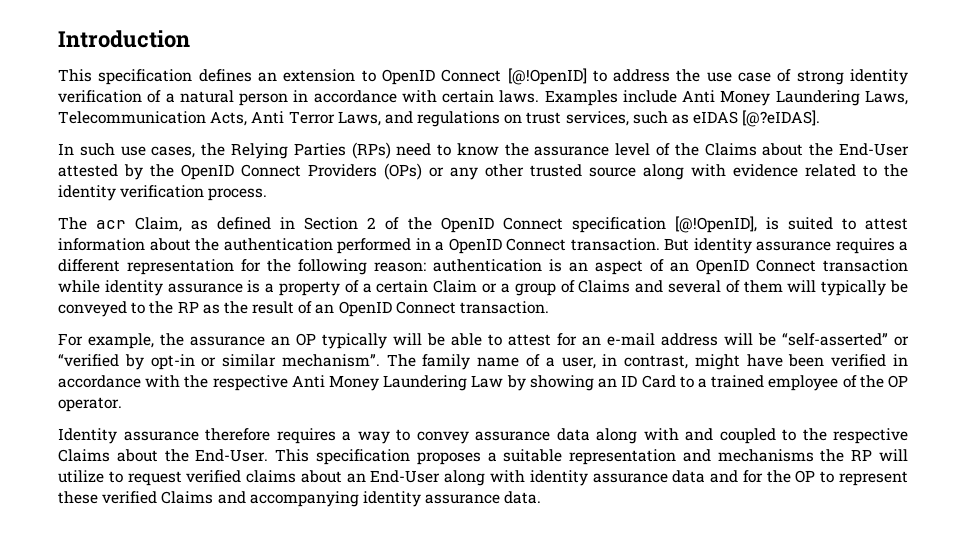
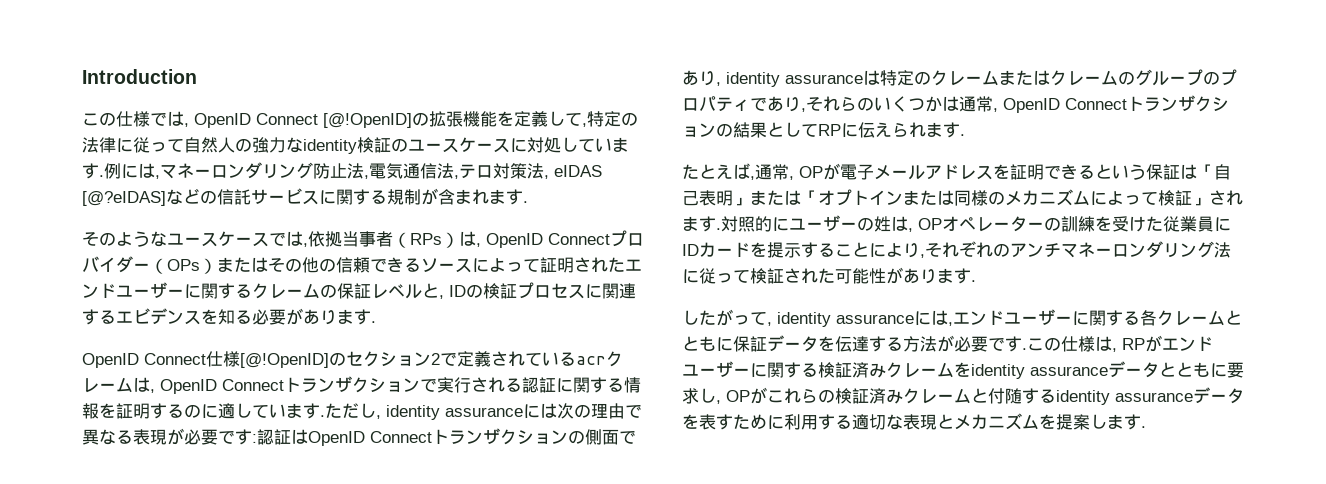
- This specification defines an extension to OpenID Connect [@!OpenID] to address the use case of strong identity verification of a natural person in accordance with certain laws. Examples include Anti Money Laundering Laws, Telecommunication Acts, Anti Terror Laws, and regulations on trust services, such as eIDAS [@?eIDAS].
- In such use cases, the Relying Parties (RPs) need to know the assurance level of the Claims about the End-User attested by the OpenID Connect Providers (OPs) or any other trusted source along with evidence related to the identity verification process.
- The acr Claim, as defined in Section 2 of the OpenID Connect specification [@!OpenID], is suited to attest information about the authentication performed in a OpenID Connect transaction. But identity assurance requires a different representation for the following reason: authentication is an aspect of an OpenID Connect transaction while identity assurance is a property of a certain Claim or a group of Claims and several of them will typically be conveyed to the RP as the result of an OpenID Connect transaction.
- For example, the assurance an OP typically will be able to attest for an e-mail address will be “self-asserted” or “verified by opt-in or similar mechanism”. The family name of a user, in contrast, might have been verified in accordance with the respective Anti Money Laundering Law by showing an ID Card to a trained employee of the OP operator.
- Identity assurance therefore requires a way to convey assurance data along with and coupled to the respective Claims about the End-User. This specification proposes a suitable representation and mechanisms the RP will utilize to request verified claims about an End-User along with identity assurance data and for the OP to represent these verified Claims and accompanying identity assurance data.
+ この仕様では, OpenID Connect [@!OpenID]の拡張機能を定義して,特定の法律に従って自然人の強力なidentity検証のユースケースに対処しています.例には,マネーロンダリング防止法,電気通信法,テロ対策法, eIDAS [@?eIDAS]などの信託サービスに関する規制が含まれます.
+ そのようなユースケースでは,依拠当事者（RPs）は, OpenID Connectプロバイダー（OPs）またはその他の信頼できるソースによって証明されたエンドユーザーに関するクレームの保証レベルと, IDの検証プロセスに関連するエビデンスを知る必要があります.
+ OpenID Connect仕様[@!OpenID]のセクション2で定義されているacrクレームは, OpenID Connectトランザクションで実行される認証に関する情報を証明するのに適しています.ただし, identity assuranceには次の理由で異なる表現が必要です:認証はOpenID Connectトランザクションの側面であり, identity assuranceは特定のクレームまたはクレームのグループのプロパティであり,それらのいくつかは通常, OpenID Connectトランザクションの結果としてRPに伝えられます.
+ たとえば,通常, OPが電子メールアドレスを証明できるという保証は「自己表明」または「オプトインまたは同様のメカニズムによって検証」されます.対照的にユーザーの姓は, OPオペレーターの訓練を受けた従業員にIDカードを提示することにより,それぞれのアンチマネーロンダリング法に従って検証された可能性があります.
+ したがって, identity assuranceには,エンドユーザーに関する各クレームとともに保証データを伝達する方法が必要です.この仕様は, RPがエンドユーザーに関する検証済みクレームをidentity assuranceデータとともに要求し, OPがこれらの検証済みクレームと付随するidentity assuranceデータを表すために利用する適切な表現とメカニズムを提案します.

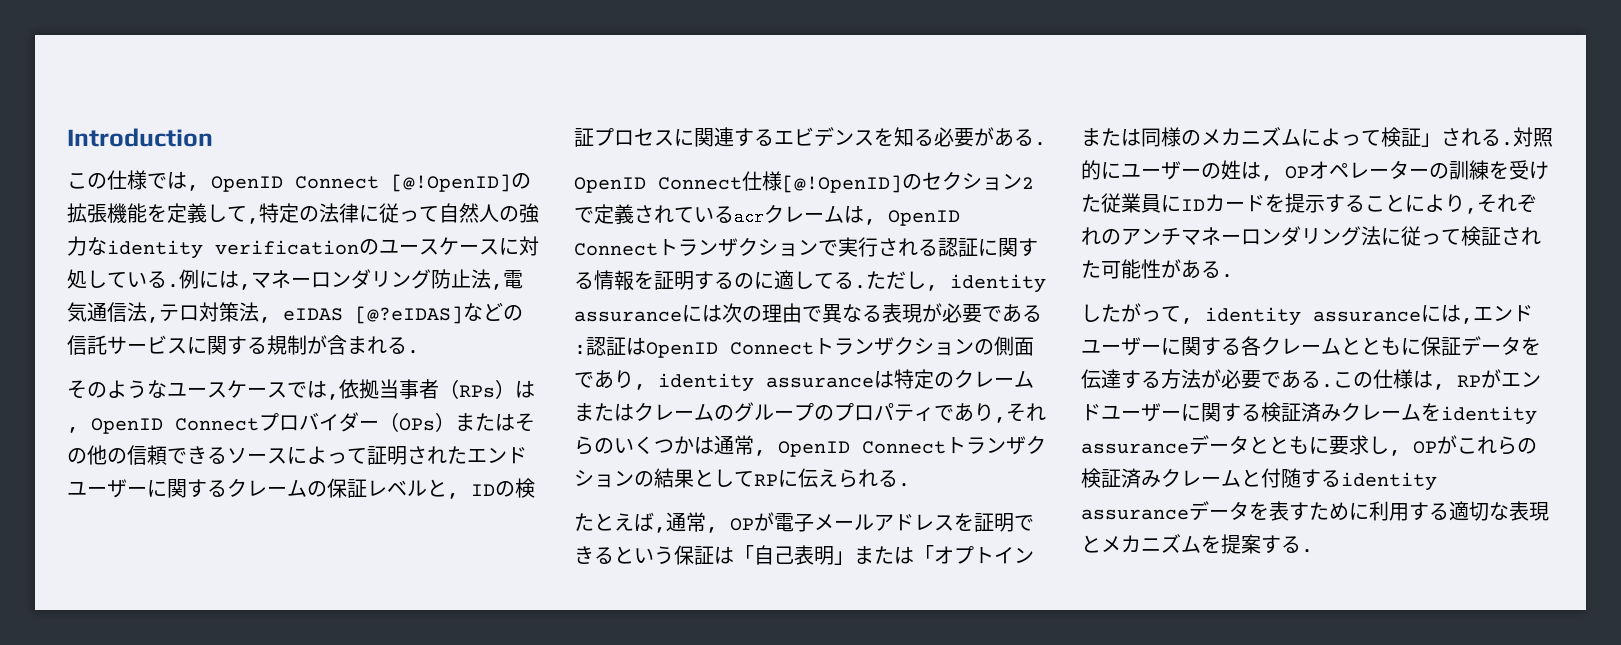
- この仕様では, OpenID Connect [@!OpenID]の拡張機能を定義して,特定の法律に従って自然人の強力なidentity検証のユースケースに対処しています.
+ この仕様では, OpenID Connect [@!OpenID]の拡張機能を定義して,特定の法律に従って自然人の強力なidentity verificationのユースケースに対処している.
- 例には,マネーロンダリング防止法,電気通信法,テロ対策法, eIDAS [@?eIDAS]などの信託サービスに関する規制が含まれます.
+ 例には,マネーロンダリング防止法,電気通信法,テロ対策法, eIDAS [@?eIDAS]などの信託サービスに関する規制が含まれる.
- そのようなユースケースでは,依拠当事者（RPs）は, OpenID Connectプロバイダー（OPs）またはその他の信頼できるソースによって証明されたエンドユーザーに関するクレームの保証レベルと, IDの検証プロセスに関連するエビデンスを知る必要があります.
+ そのようなユースケースでは,依拠当事者（RPs）は, OpenID Connectプロバイダー（OPs）またはその他の信頼できるソースによって証明されたエンドユーザーに関するクレームの保証レベルと, IDの検証プロセスに関連するエビデンスを知る必要がある.
- OpenID Connect仕様[@!OpenID]のセクション2で定義されているacrクレームは, OpenID Connectトランザクションで実行される認証に関する情報を証明するのに適しています.
+ OpenID Connect仕様[@!OpenID]のセクション2で定義されているacrクレームは, OpenID Connectトランザクションで実行される認証に関する情報を証明するのに適してる.
- ただし, identity assuranceには次の理由で異なる表現が必要です:
+ ただし, identity assuranceには次の理由で異なる表現が必要である:
- 認証はOpenID Connectトランザクションの側面であり, identity assuranceは特定のクレームまたはクレームのグループのプロパティであり,それらのいくつかは通常, OpenID Connectトランザクションの結果としてRPに伝えられます.
+ 認証はOpenID Connectトランザクションの側面であり, identity assuranceは特定のクレームまたはクレームのグループのプロパティであり,それらのいくつかは通常, OpenID Connectトランザクションの結果としてRPに伝えられる.
- たとえば,通常, OPが電子メールアドレスを証明できるという保証は「自己表明」または「オプトインまたは同様のメカニズムによって検証」されます.
+ たとえば,通常, OPが電子メールアドレスを証明できるという保証は「自己表明」または「オプトインまたは同様のメカニズムによって検証」される.
- 対照的にユーザーの姓は, OPオペレーターの訓練を受けた従業員にIDカードを提示することにより,それぞれのアンチマネーロンダリング法に従って検証された可能性があります.
+ 対照的にユーザーの姓は, OPオペレーターの訓練を受けた従業員にIDカードを提示することにより,それぞれのアンチマネーロンダリング法に従って検証された可能性がある.
- したがって, identity assuranceには,エンドユーザーに関する各クレームとともに保証データを伝達する方法が必要です.
+ したがって, identity assuranceには,エンドユーザーに関する各クレームとともに保証データを伝達する方法が必要である.
- この仕様は, RPがエンドユーザーに関する検証済みクレームをidentity assuranceデータとともに要求し, OPがこれらの検証済みクレームと付随するidentity assuranceデータを表すために利用する適切な表現とメカニズムを提案します.
+ この仕様は, RPがエンドユーザーに関する検証済みクレームをidentity assuranceデータとともに要求し, OPがこれらの検証済みクレームと付随するidentity assuranceデータを表すために利用する適切な表現とメカニズムを提案する.

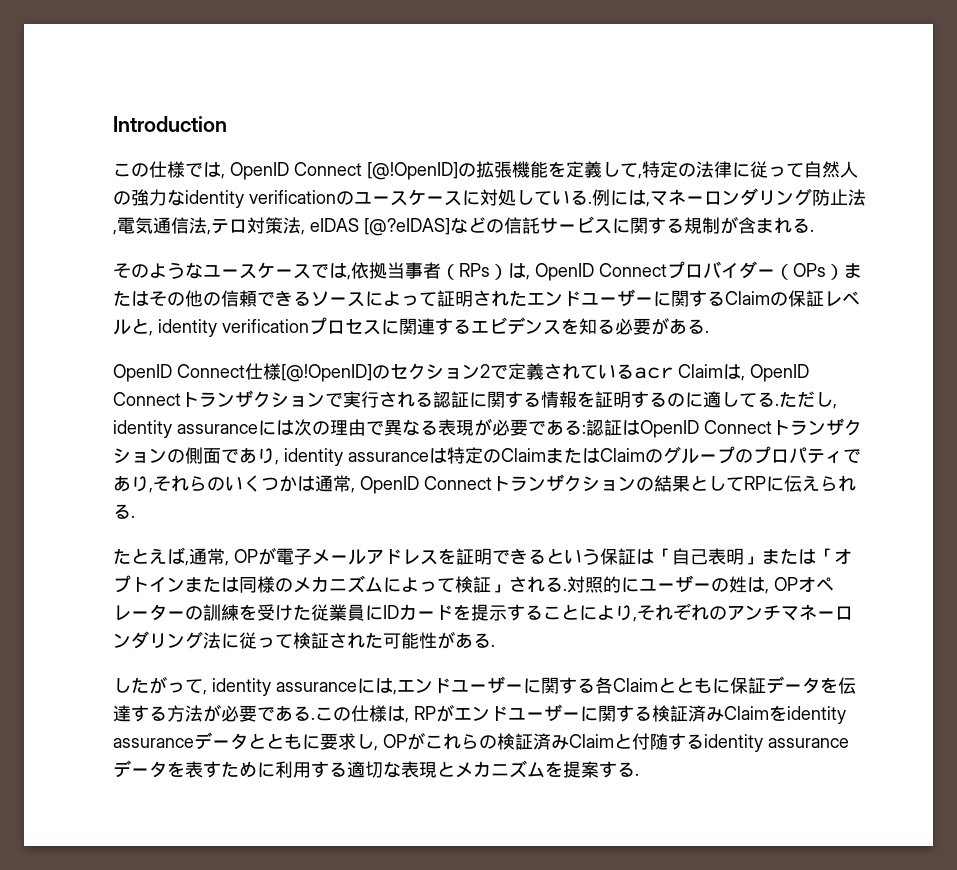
- そのようなユースケースでは,依拠当事者（RPs）は, OpenID Connectプロバイダー（OPs）またはその他の信頼できるソースによって証明されたエンドユーザーに関するクレームの保証レベルと, IDの検証プロセスに関連するエビデンスを知る必要がある.
+ そのようなユースケースでは,依拠当事者（RPs）は, OpenID Connectプロバイダー（OPs）またはその他の信頼できるソースによって証明されたエンドユーザーに関するClaimの保証レベルと, identity verificationプロセスに関連するエビデンスを知る必要がある.
- OpenID Connect仕様[@!OpenID]のセクション2で定義されているacrクレームは, OpenID Connectトランザクションで実行される認証に関する情報を証明するのに適してる.
+ OpenID Connect仕様[@!OpenID]のセクション2で定義されているacr Claimは, OpenID Connectトランザクションで実行される認証に関する情報を証明するのに適してる.
- ただし, identity assuranceには次の理由で異なる表現が必要である:認証はOpenID Connectトランザクションの側面であり, identity assuranceは特定のクレームまたはクレームのグループのプロパティであり,それらのいくつかは通常, OpenID Connectトランザクションの結果としてRPに伝えられる.
+ ただし, identity assuranceには次の理由で異なる表現が必要である:認証はOpenID Connectトランザクションの側面であり, identity assuranceは特定のClaimまたはClaimのグループのプロパティであり,それらのいくつかは通常, OpenID Connectトランザクションの結果としてRPに伝えられる.
- したがって, identity assuranceには,エンドユーザーに関する各クレームとともに保証データを伝達する方法が必要である.
+ したがって, identity assuranceには,エンドユーザーに関する各Claimとともに保証データを伝達する方法が必要である.
- この仕様は, RPがエンドユーザーに関する検証済みクレームをidentity assuranceデータとともに要求し, OPがこれらの検証済みクレームと付随するidentity assuranceデータを表すために利用する適切な表現とメカニズムを提案する.
+ この仕様は, RPがエンドユーザーに関する検証済みClaimをidentity assuranceデータとともに要求し, OPがこれらの検証済みClaimと付随するidentity assuranceデータを表すために利用する適切な表現とメカニズムを提案する.

